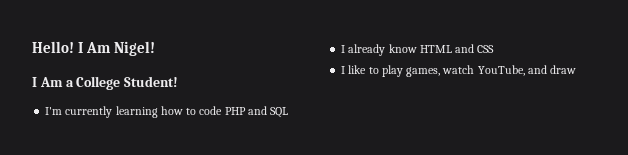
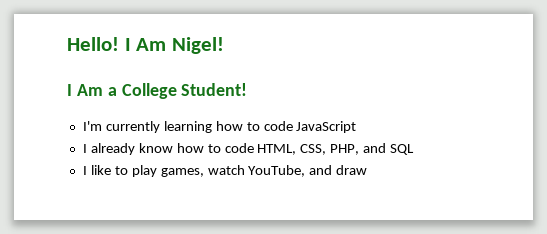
- I'm currently learning how to code PHP and SQL
+ I'm currently learning how to code JavaScript
- I already know HTML and CSS
+ I already know how to code HTML, CSS, PHP, and SQL

